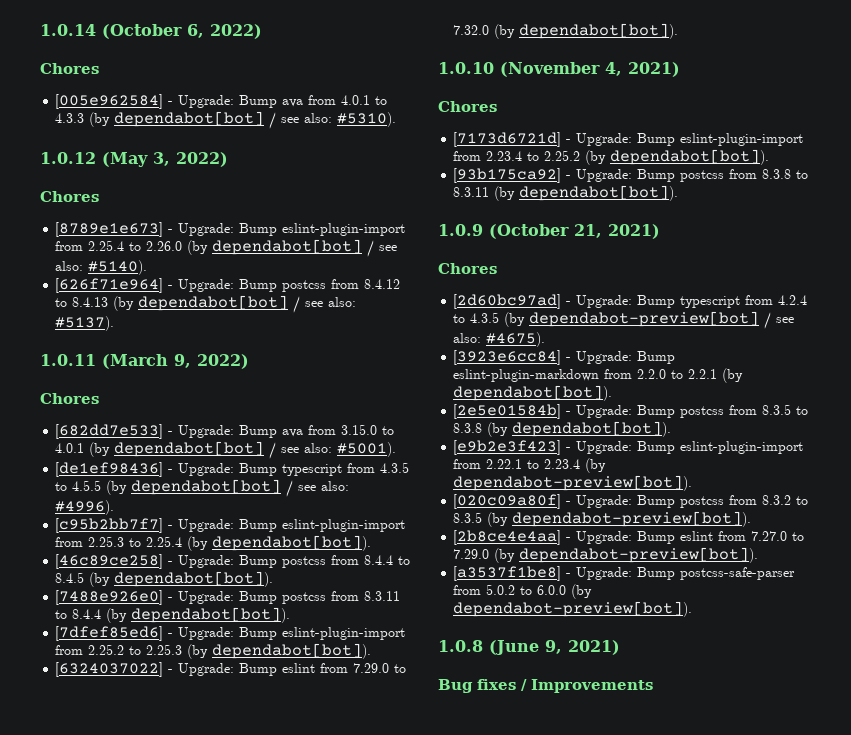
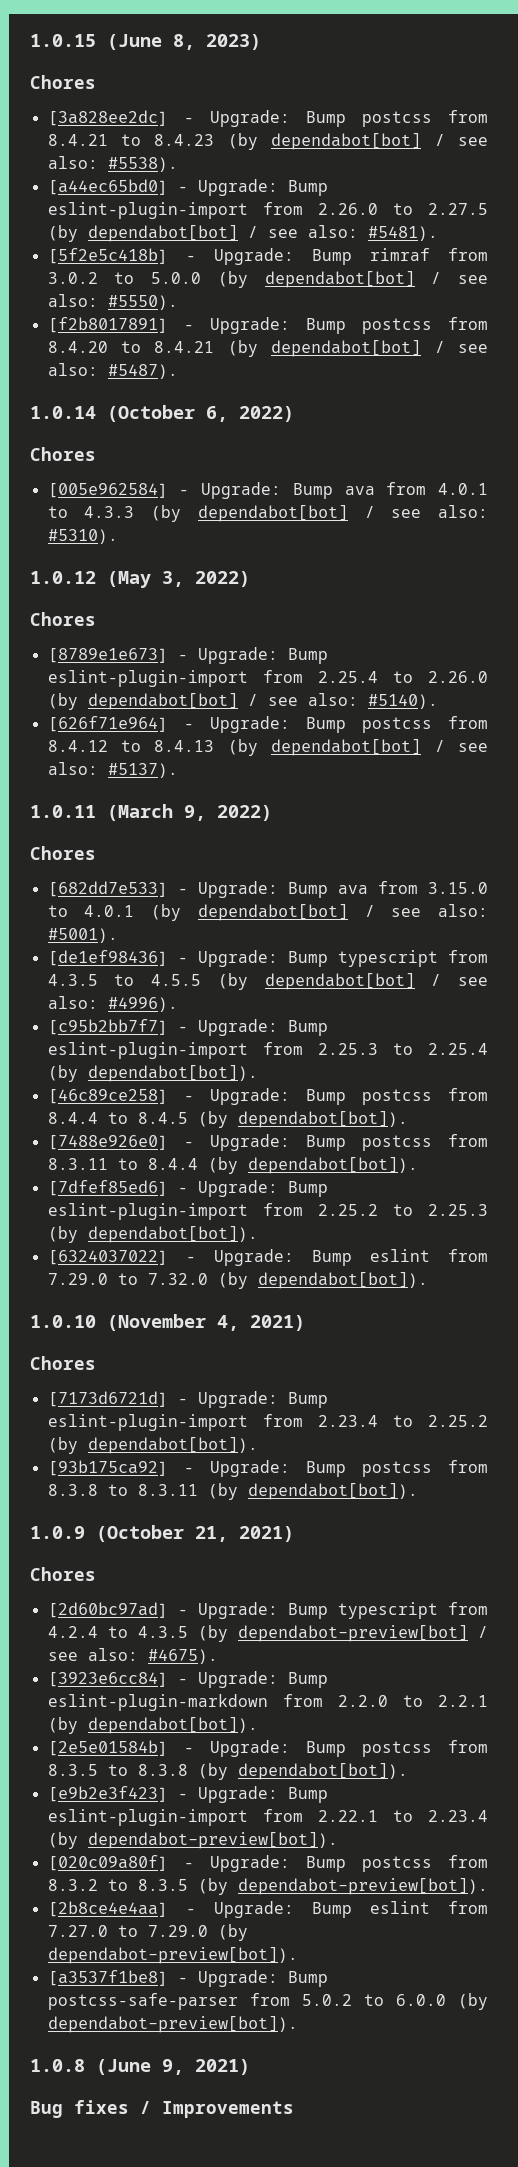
+ 1.0.15 (June 8, 2023)
+ Chores
+ [3a828ee2dc] - Upgrade: Bump postcss from 8.4.21 to 8.4.23 (by dependabot[bot] / see also: #5538).
+ [a44ec65bd0] - Upgrade: Bump eslint-plugin-import from 2.26.0 to 2.27.5 (by dependabot[bot] / see also: #5481).
+ [5f2e5c418b] - Upgrade: Bump rimraf from 3.0.2 to 5.0.0 (by dependabot[bot] / see also: #5550).
+ [f2b8017891] - Upgrade: Bump postcss from 8.4.20 to 8.4.21 (by dependabot[bot] / see also: #5487).

